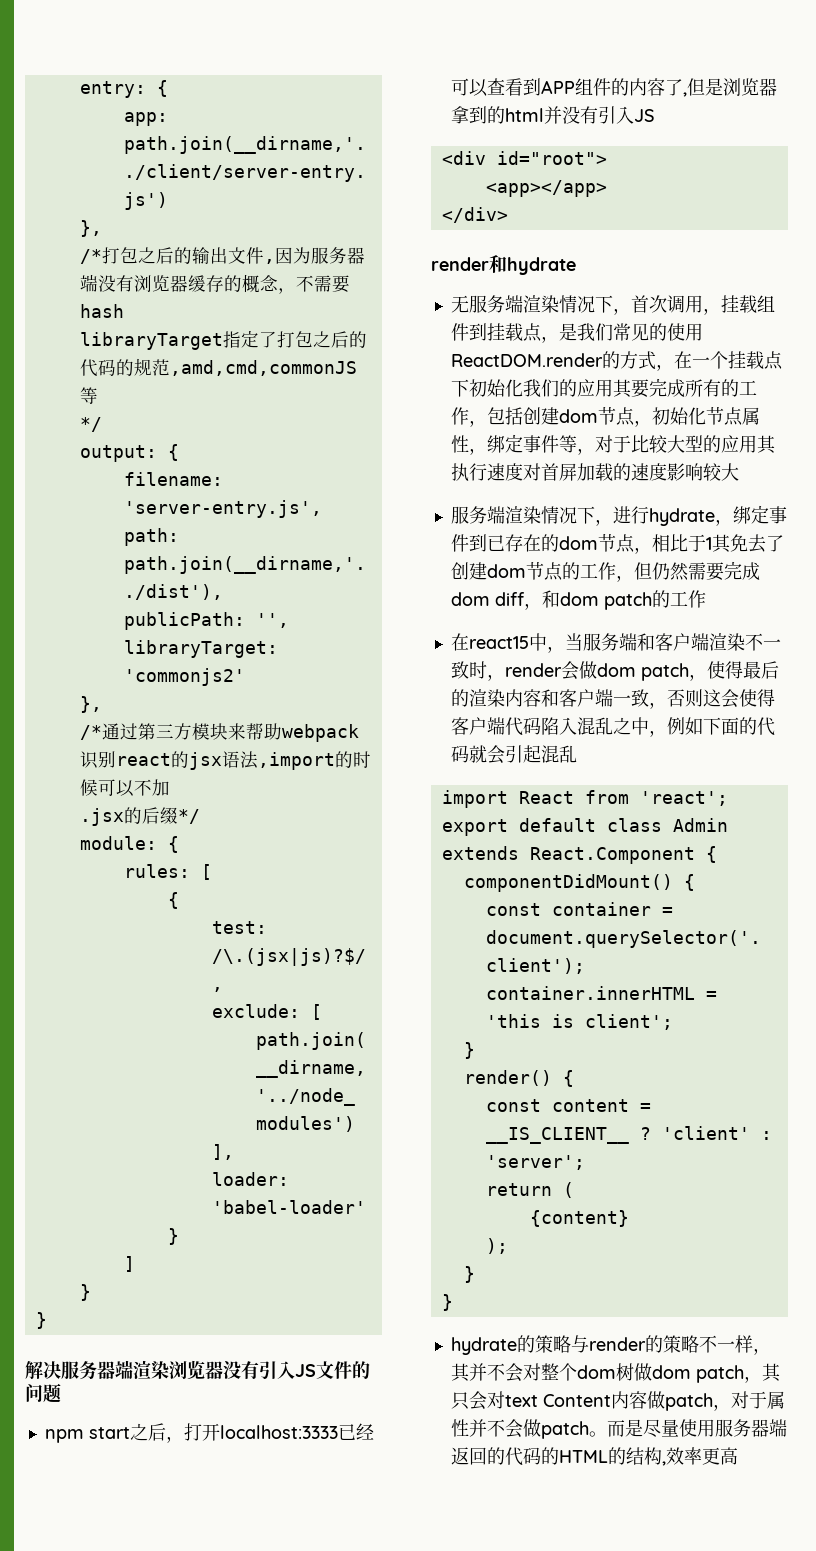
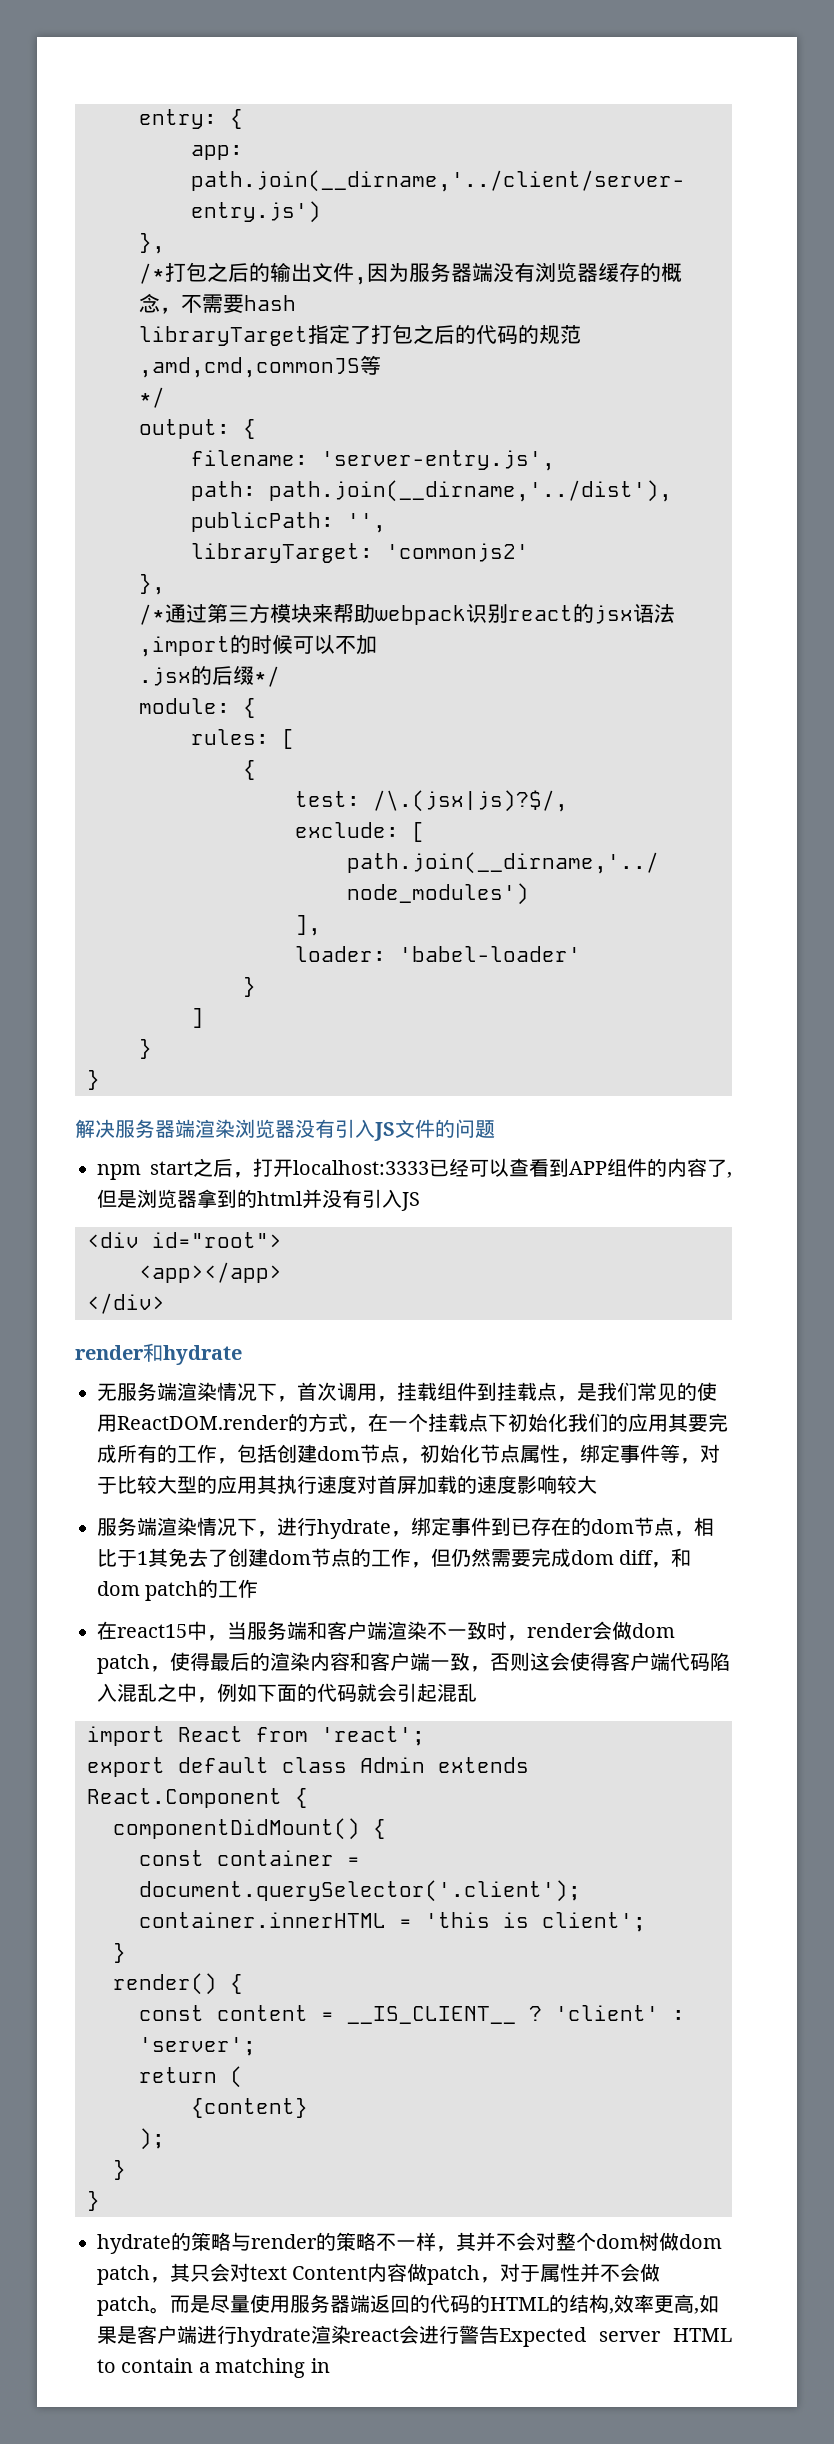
- 而是尽量使用服务器端返回的代码的HTML的结构,效率更高
+ 而是尽量使用服务器端返回的代码的HTML的结构,效率更高,如果是客户端进行hydrate渲染react会进行警告Expected server HTML to contain a matching in

